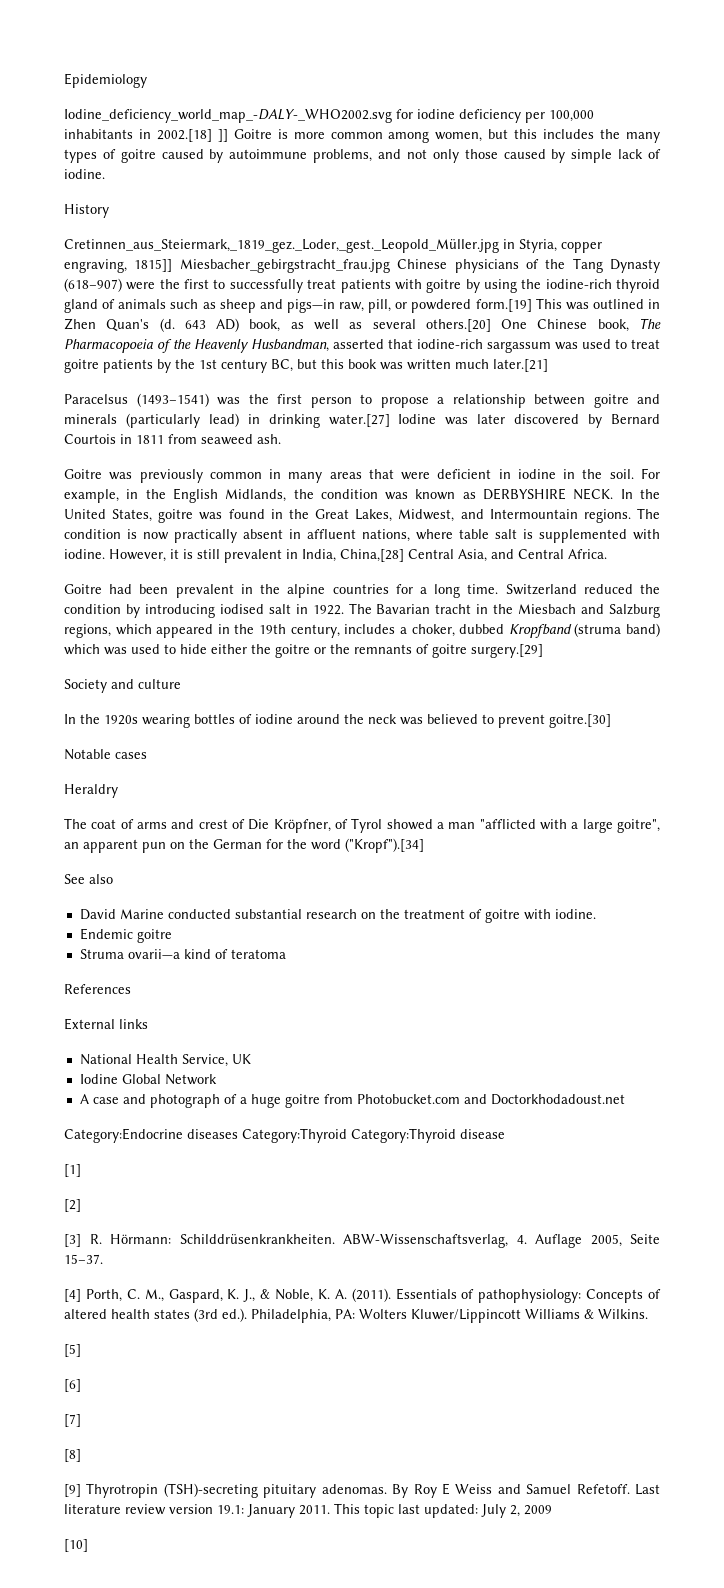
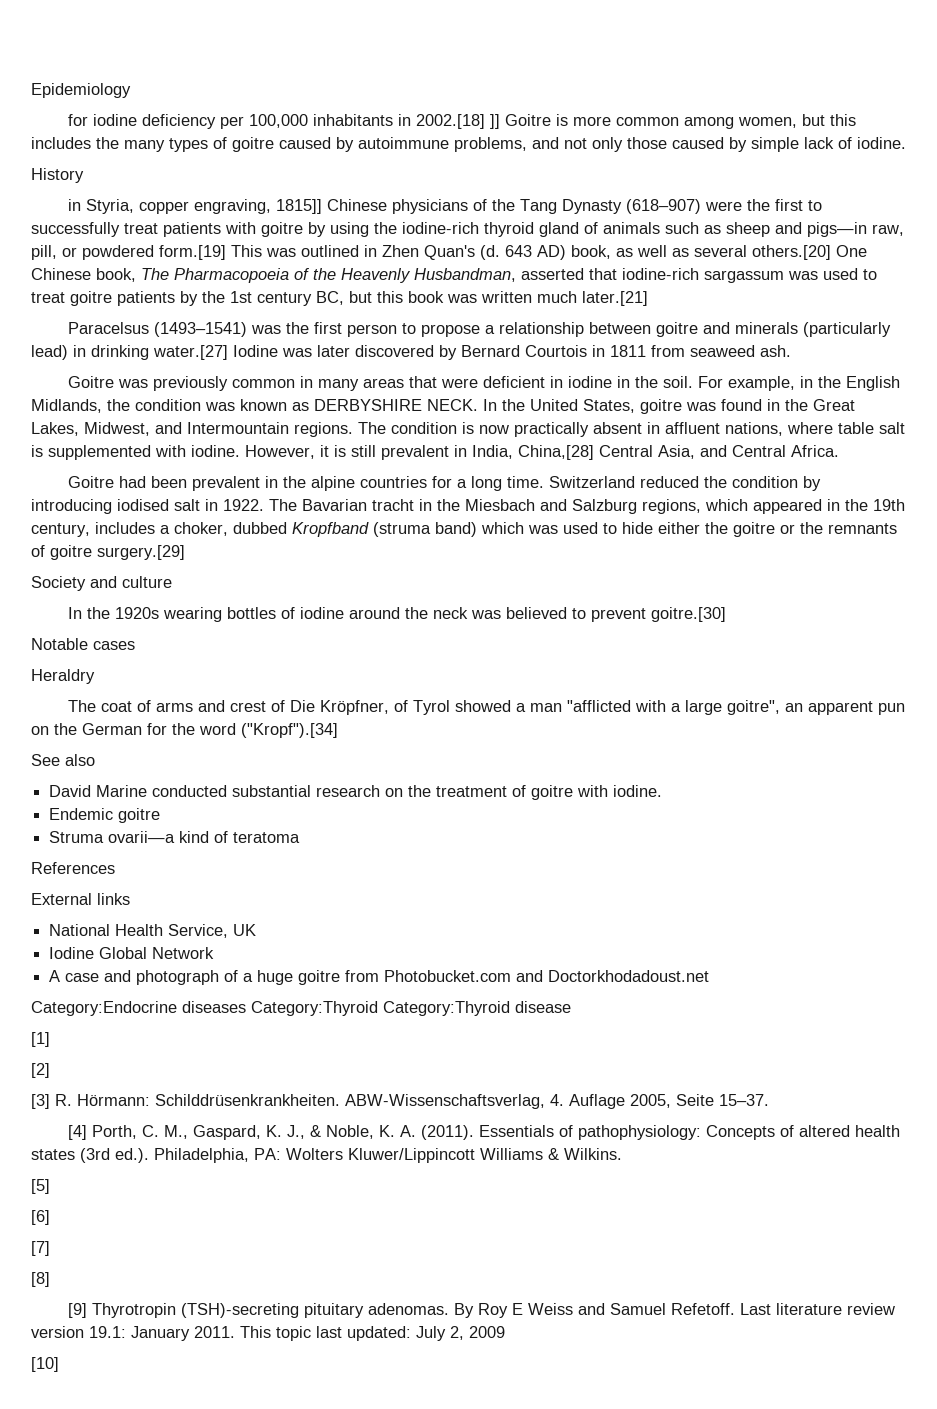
- Iodine_deficiency_world_map_-DALY-_WHO2002.svg for iodine deficiency per 100,000 inhabitants in 2002.[18] ]] Goitre is more common among women, but this includes the many types of goitre caused by autoimmune problems, and not only those caused by simple lack of iodine.
+ for iodine deficiency per 100,000 inhabitants in 2002.[18] ]] Goitre is more common among women, but this includes the many types of goitre caused by autoimmune problems, and not only those caused by simple lack of iodine.
- Cretinnen_aus_Steiermark,_1819_gez._Loder,_gest._Leopold_Müller.jpg in Styria, copper engraving, 1815]] Miesbacher_gebirgstracht_frau.jpg Chinese physicians of the Tang Dynasty (618–907) were the first to successfully treat patients with goitre by using the iodine-rich thyroid gland of animals such as sheep and pigs—in raw, pill, or powdered form.[19] This was outlined in Zhen Quan's (d.
+ in Styria, copper engraving, 1815]] Chinese physicians of the Tang Dynasty (618–907) were the first to successfully treat patients with goitre by using the iodine-rich thyroid gland of animals such as sheep and pigs—in raw, pill, or powdered form.[19] This was outlined in Zhen Quan's (d.

